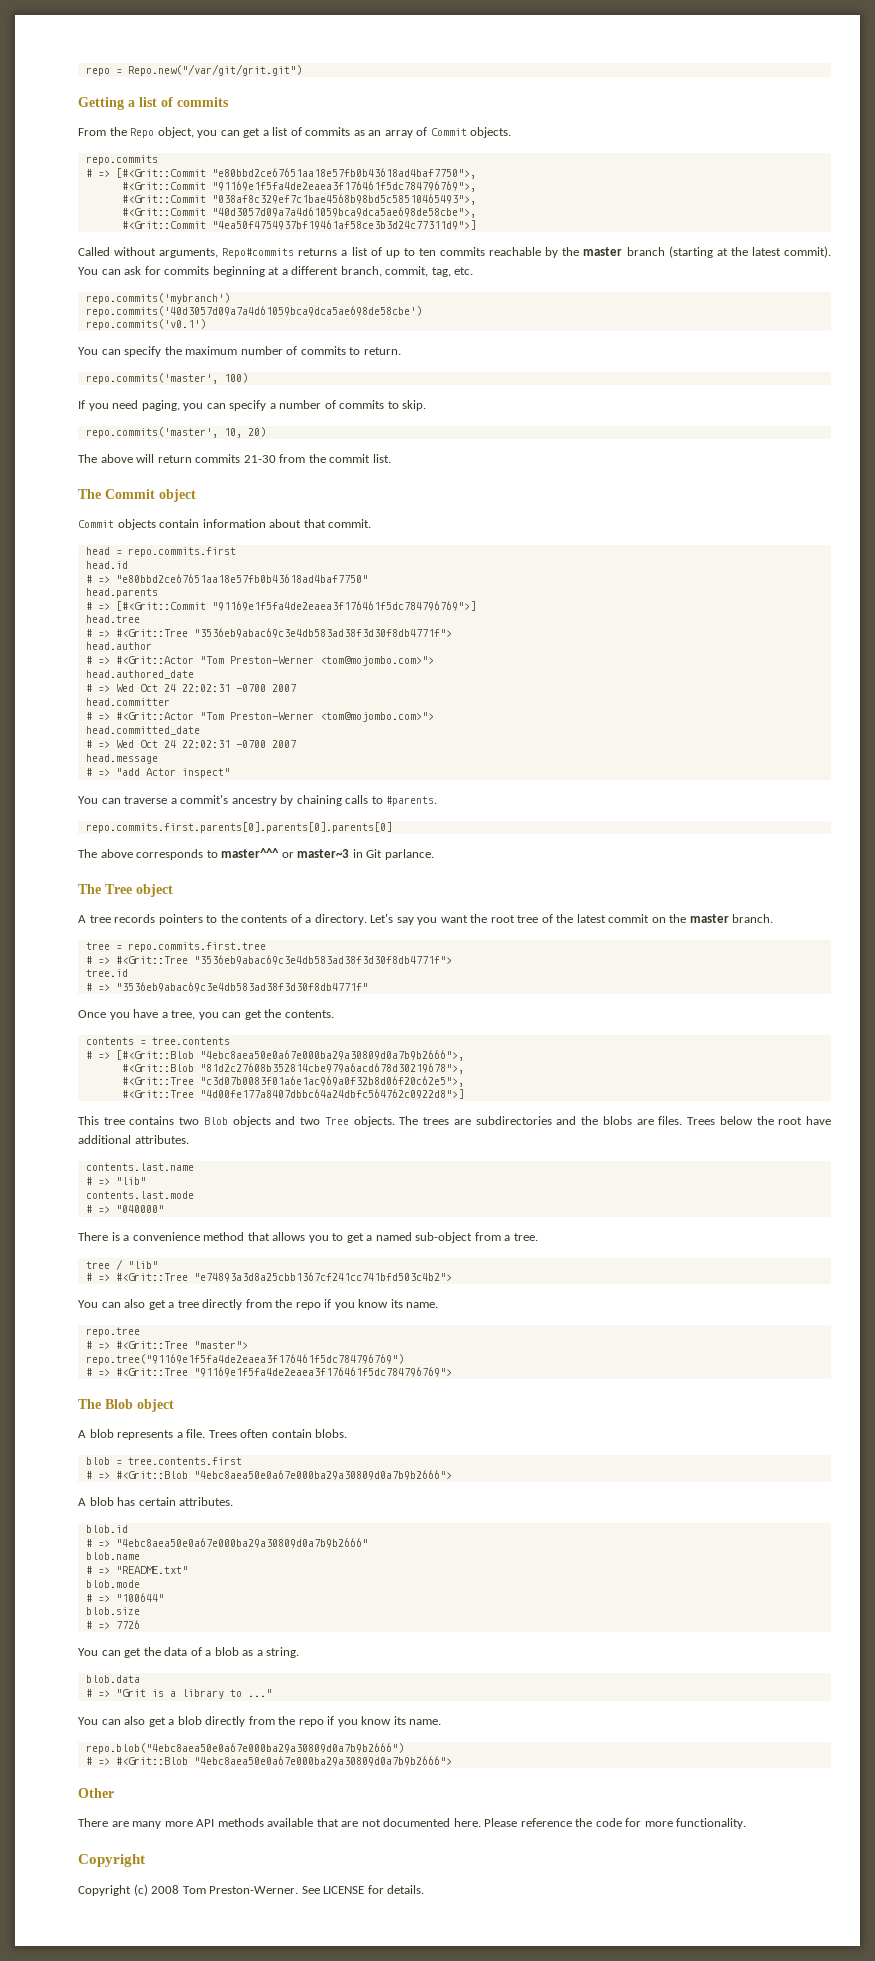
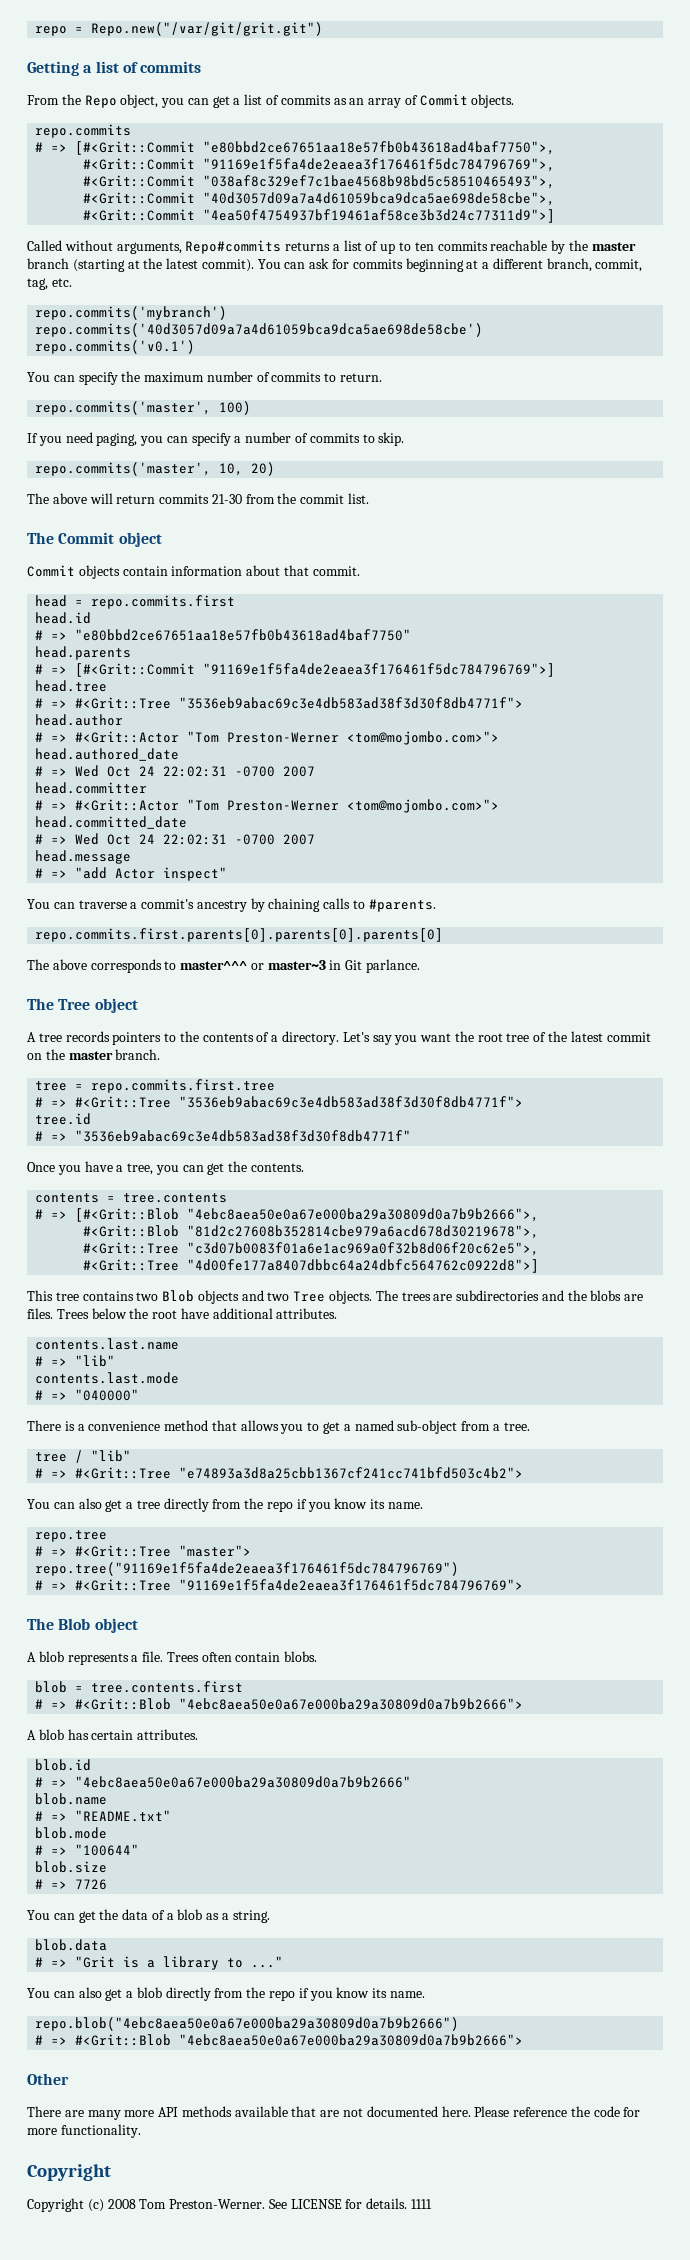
+ 1111

